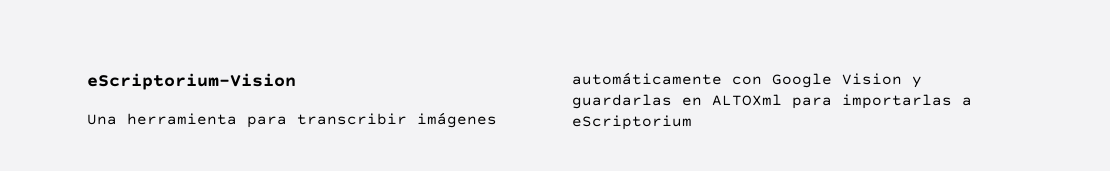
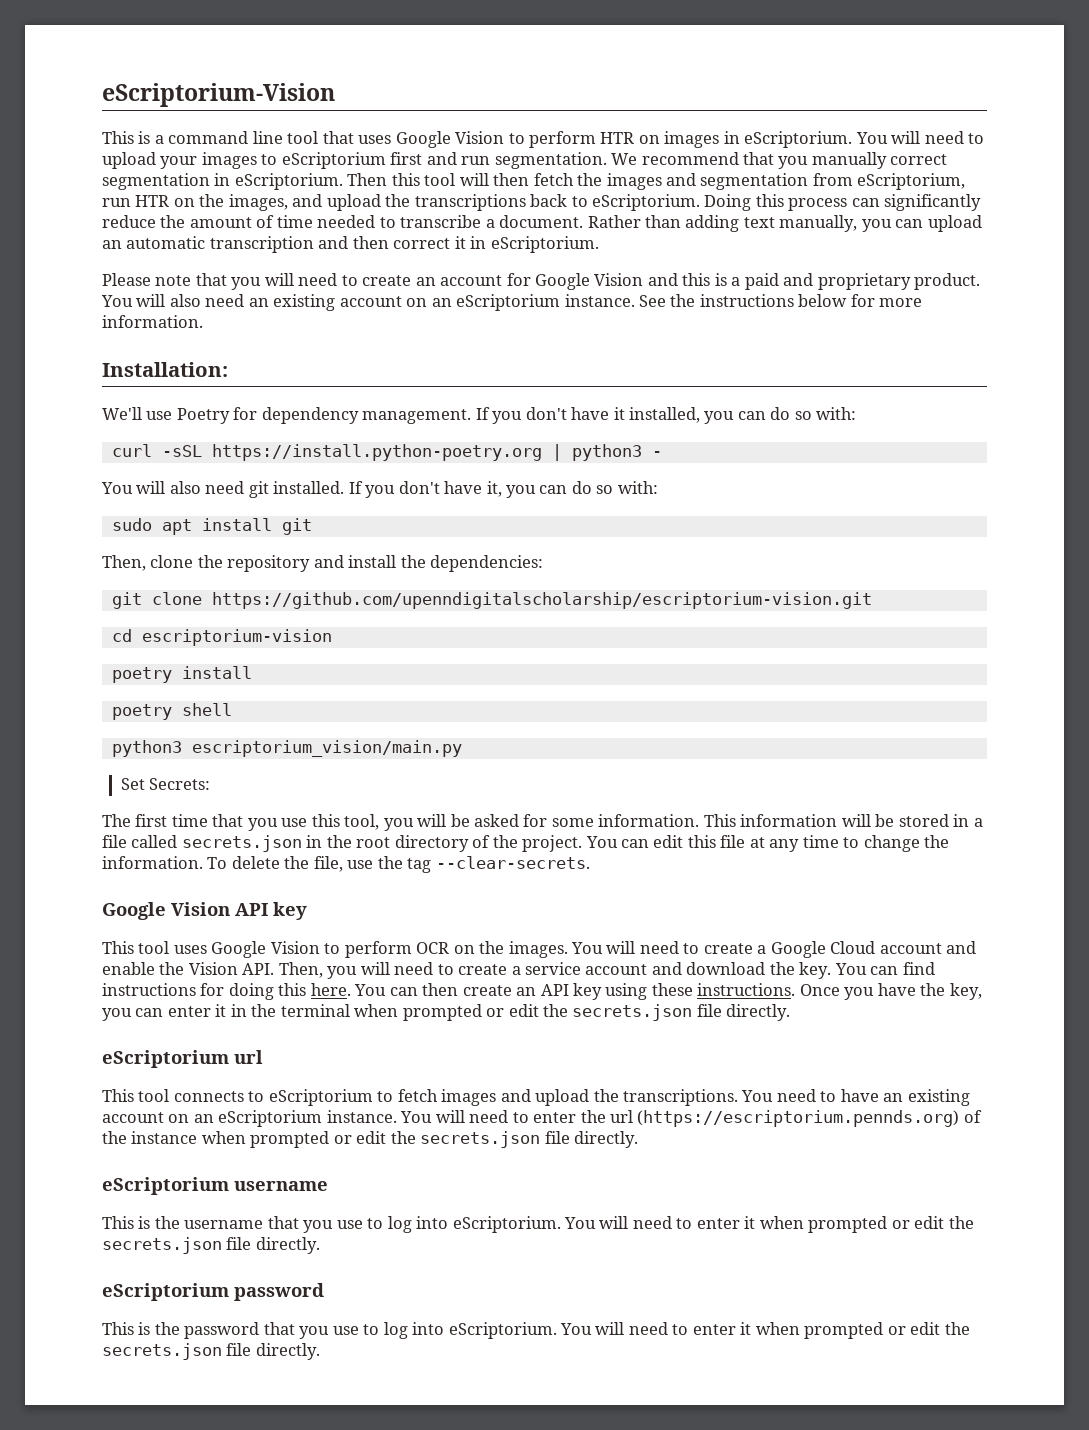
- Una herramienta para transcribir imágenes automáticamente con Google Vision y guardarlas en ALTOXml para importarlas a eScriptorium
+ This is a command line tool that uses Google Vision to perform HTR on images in eScriptorium. You will need to upload your images to eScriptorium first and run segmentation. We recommend that you manually correct segmentation in eScriptorium. Then this tool will then fetch the images and segmentation from eScriptorium, run HTR on the images, and upload the transcriptions back to eScriptorium. Doing this process can significantly reduce the amount of time needed to transcribe a document. Rather than adding text manually, you can upload an automatic transcription and then correct it in eScriptorium.
+ Please note that you will need to create an account for Google Vision and this is a paid and proprietary product. You will also need an existing account on an eScriptorium instance. See the instructions below for more information.
+ Installation:
+ We'll use Poetry for dependency management. If you don't have it installed, you can do so with:
+ curl -sSL https://install.python-poetry.org | python3 -
+ You will also need git installed. If you don't have it, you can do so with:
+ sudo apt install git
+ Then, clone the repository and install the dependencies:
+ git clone https://github.com/upenndigitalscholarship/escriptorium-vision.git
+ cd escriptorium-vision
+ poetry install
+ poetry shell
+ python3 escriptorium_vision/main.py
+ Set Secrets:
+ The first time that you use this tool, you will be asked for some information. This information will be stored in a file called secrets.json in the root directory of the project. You can edit this file at any time to change the information. To delete the file, use the tag --clear-secrets.
+ Google Vision API key
+ This tool uses Google Vision to perform OCR on the images. You will need to create a Google Cloud account and enable the Vision API. Then, you will need to create a service account and download the key. You can find instructions for doing this here. You can then create an API key using these instructions. Once you have the key, you can enter it in the terminal when prompted or edit the secrets.json file directly.
+ eScriptorium url
+ This tool connects to eScriptorium to fetch images and upload the transcriptions. You need to have an existing account on an eScriptorium instance. You will need to enter the url (https://escriptorium.pennds.org) of the instance when prompted or edit the secrets.json file directly.
+ eScriptorium username
+ This is the username that you use to log into eScriptorium. You will need to enter it when prompted or edit the secrets.json file directly.
+ eScriptorium password
+ This is the password that you use to log into eScriptorium. You will need to enter it when prompted or edit the secrets.json file directly.

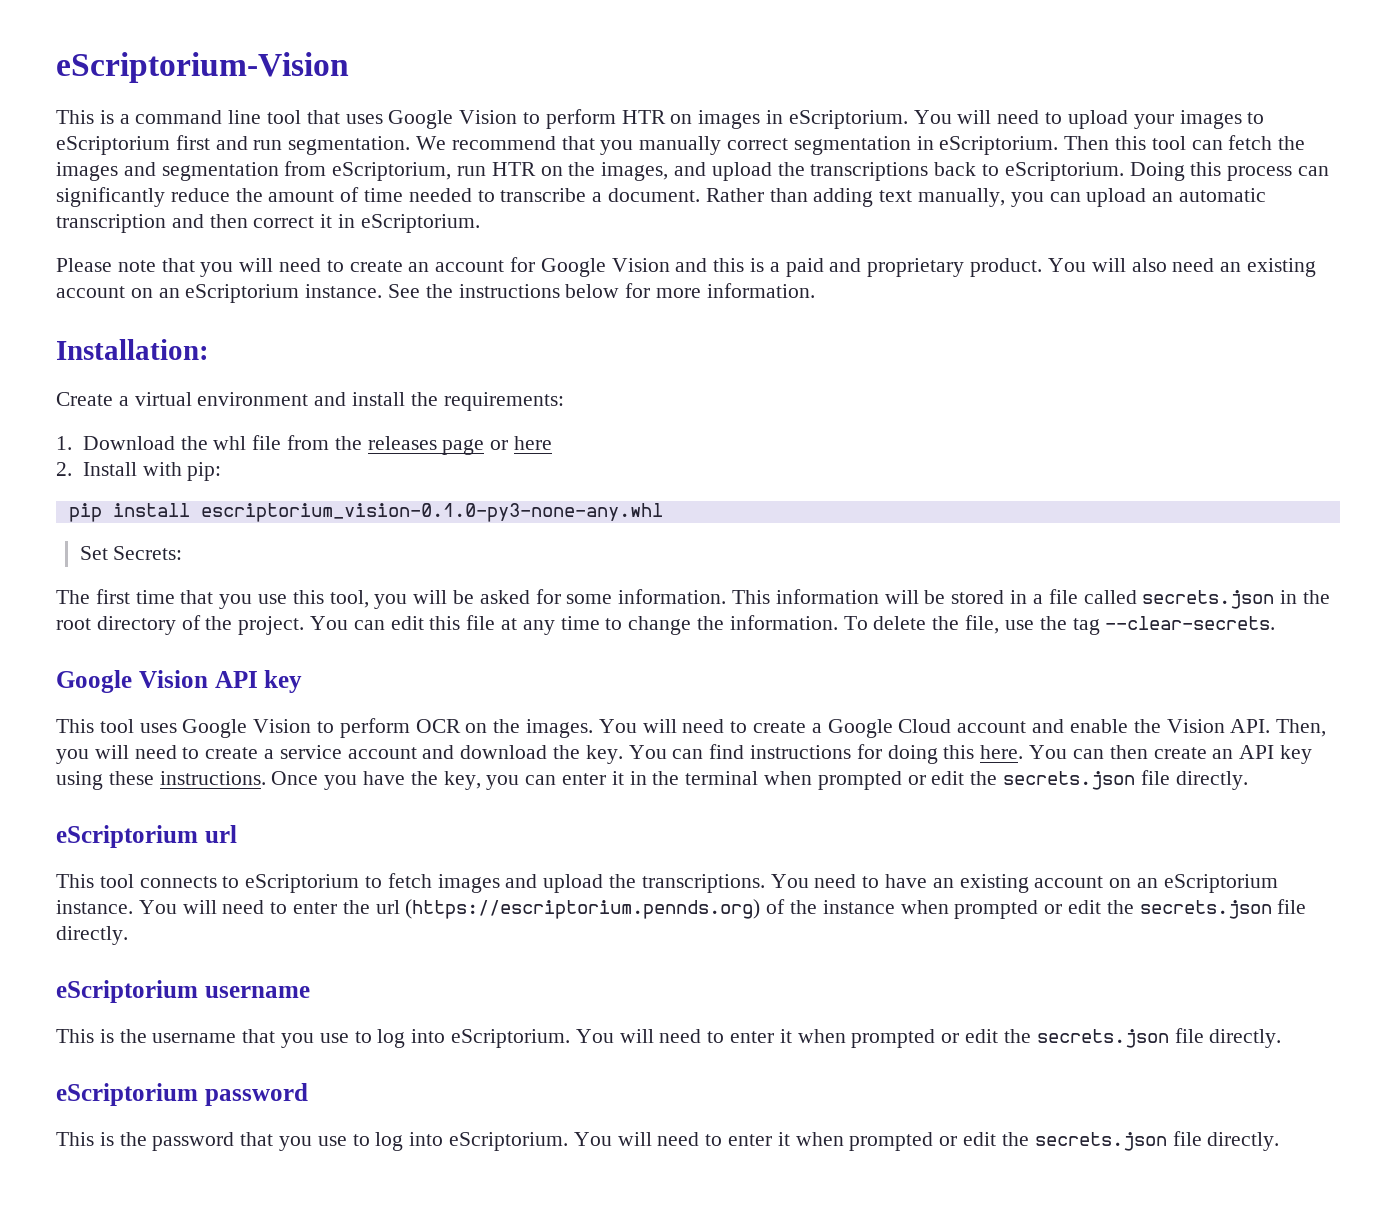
- Then this tool will then fetch the images and segmentation from eScriptorium, run HTR on the images, and upload the transcriptions back to eScriptorium.
+ Then this tool can fetch the images and segmentation from eScriptorium, run HTR on the images, and upload the transcriptions back to eScriptorium.
- We'll use Poetry for dependency management. If you don't have it installed, you can do so with:
- curl -sSL https://install.python-poetry.org | python3 -
- You will also need git installed. If you don't have it, you can do so with:
- sudo apt install git
- Then, clone the repository and install the dependencies:
- git clone https://github.com/upenndigitalscholarship/escriptorium-vision.git
- cd escriptorium-vision
- poetry install
- poetry shell
- python3 escriptorium_vision/main.py
+ Create a virtual environment and install the requirements:
+ 1. Download the whl file from the releases page or here
+ 2. Install with pip:
+ pip install escriptorium_vision-0.1.0-py3-none-any.whl

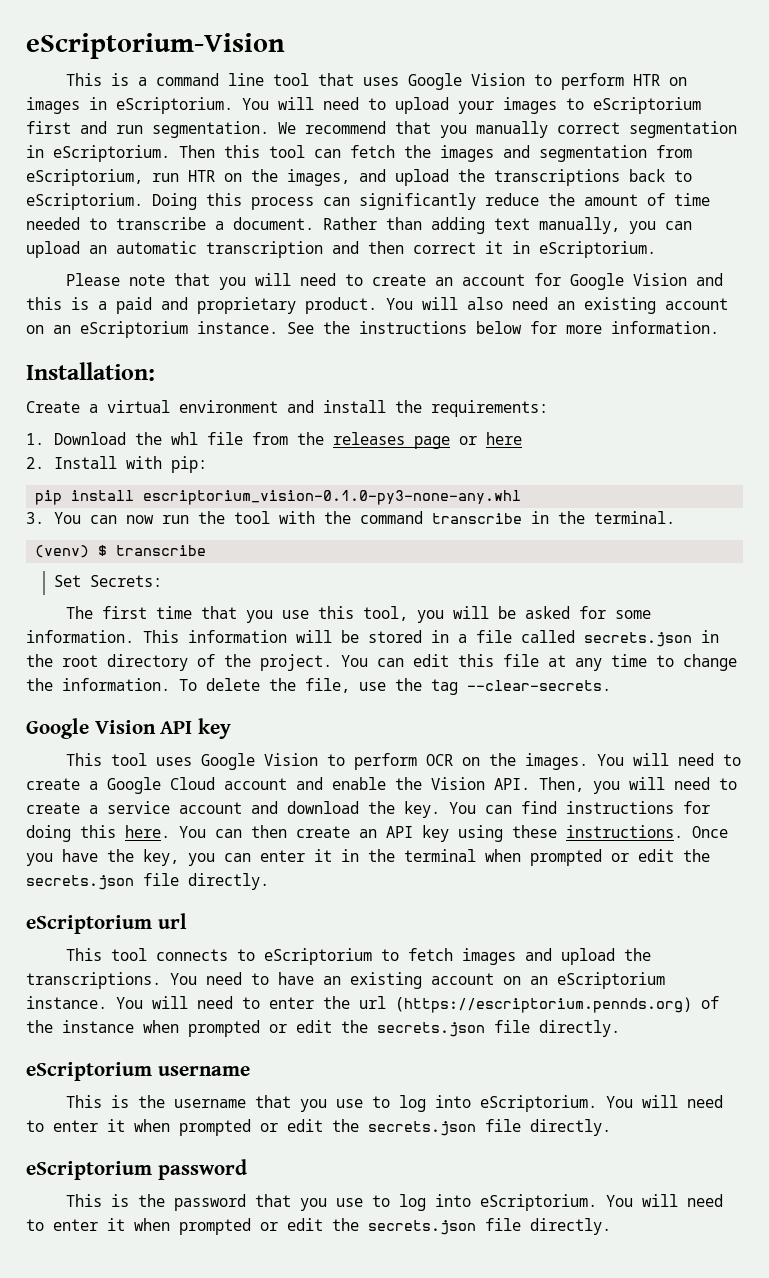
+ 3. You can now run the tool with the command transcribe in the terminal.
+ (venv) $ transcribe

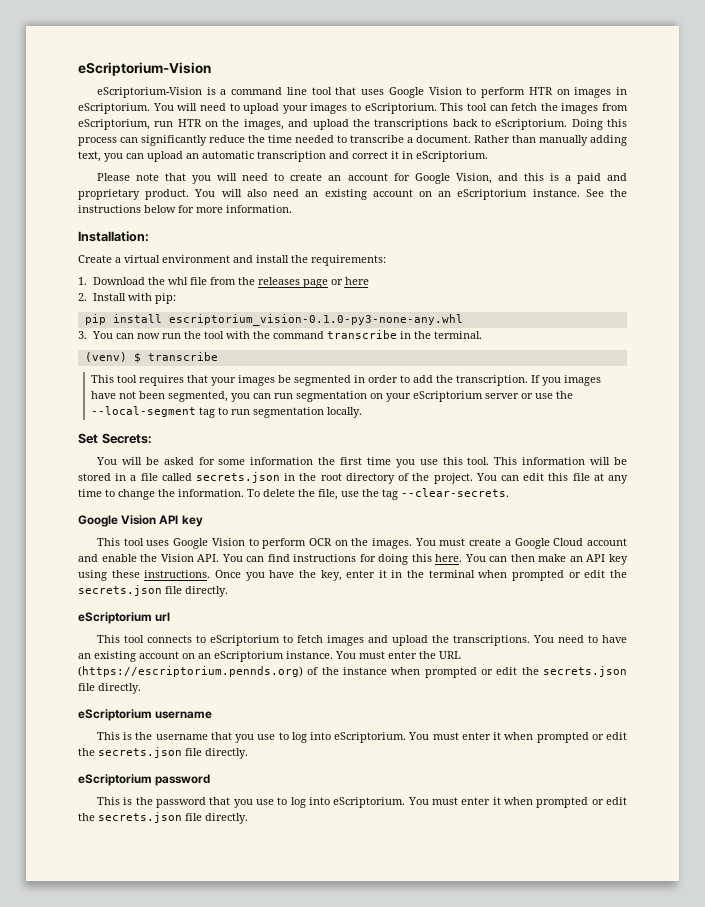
- This is a command line tool that uses Google Vision to perform HTR on images in eScriptorium.
+ eScriptorium-Vision is a command line tool that uses Google Vision to perform HTR on images in eScriptorium.
- You will need to upload your images to eScriptorium first and run segmentation. We recommend that you manually correct segmentation in eScriptorium. Then this tool can fetch the images and segmentation from eScriptorium, run HTR on the images, and upload the transcriptions back to eScriptorium.
+ You will need to upload your images to eScriptorium. This tool can fetch the images from eScriptorium, run HTR on the images, and upload the transcriptions back to eScriptorium.
- Doing this process can significantly reduce the amount of time needed to transcribe a document.
+ Doing this process can significantly reduce the time needed to transcribe a document.
- Rather than adding text manually, you can upload an automatic transcription and then correct it in eScriptorium.
+ Rather than manually adding text, you can upload an automatic transcription and correct it in eScriptorium.
- Please note that you will need to create an account for Google Vision and this is a paid and proprietary product.
+ Please note that you will need to create an account for Google Vision, and this is a paid and proprietary product.
+ This tool requires that your images be segmented in order to add the transcription. If you images have not been segmented, you can run segmentation on your eScriptorium server or use the --local-segment tag to run segmentation locally.
  Set Secrets:
- The first time that you use this tool, you will be asked for some information.
+ You will be asked for some information the first time you use this tool.
- You will need to create a Google Cloud account and enable the Vision API. Then, you will need to create a service account and download the key. You can find instructions for doing this here.
+ You must create a Google Cloud account and enable the Vision API. You can find instructions for doing this here.
- You can then create an API key using these instructions.
+ You can then make an API key using these instructions.
- Once you have the key, you can enter it in the terminal when prompted or edit the secrets.json file directly.
+ Once you have the key, enter it in the terminal when prompted or edit the secrets.json file directly.
- You will need to enter the url (https://escriptorium.pennds.org) of the instance when prompted or edit the secrets.json file directly.
+ You must enter the URL (https://escriptorium.pennds.org) of the instance when prompted or edit the secrets.json file directly.
- This is the username that you use to log into eScriptorium. You will need to enter it when prompted or edit the secrets.json file directly.
+ This is the username that you use to log into eScriptorium. You must enter it when prompted or edit the secrets.json file directly.
- This is the password that you use to log into eScriptorium. You will need to enter it when prompted or edit the secrets.json file directly.
+ This is the password that you use to log into eScriptorium. You must enter it when prompted or edit the secrets.json file directly.

